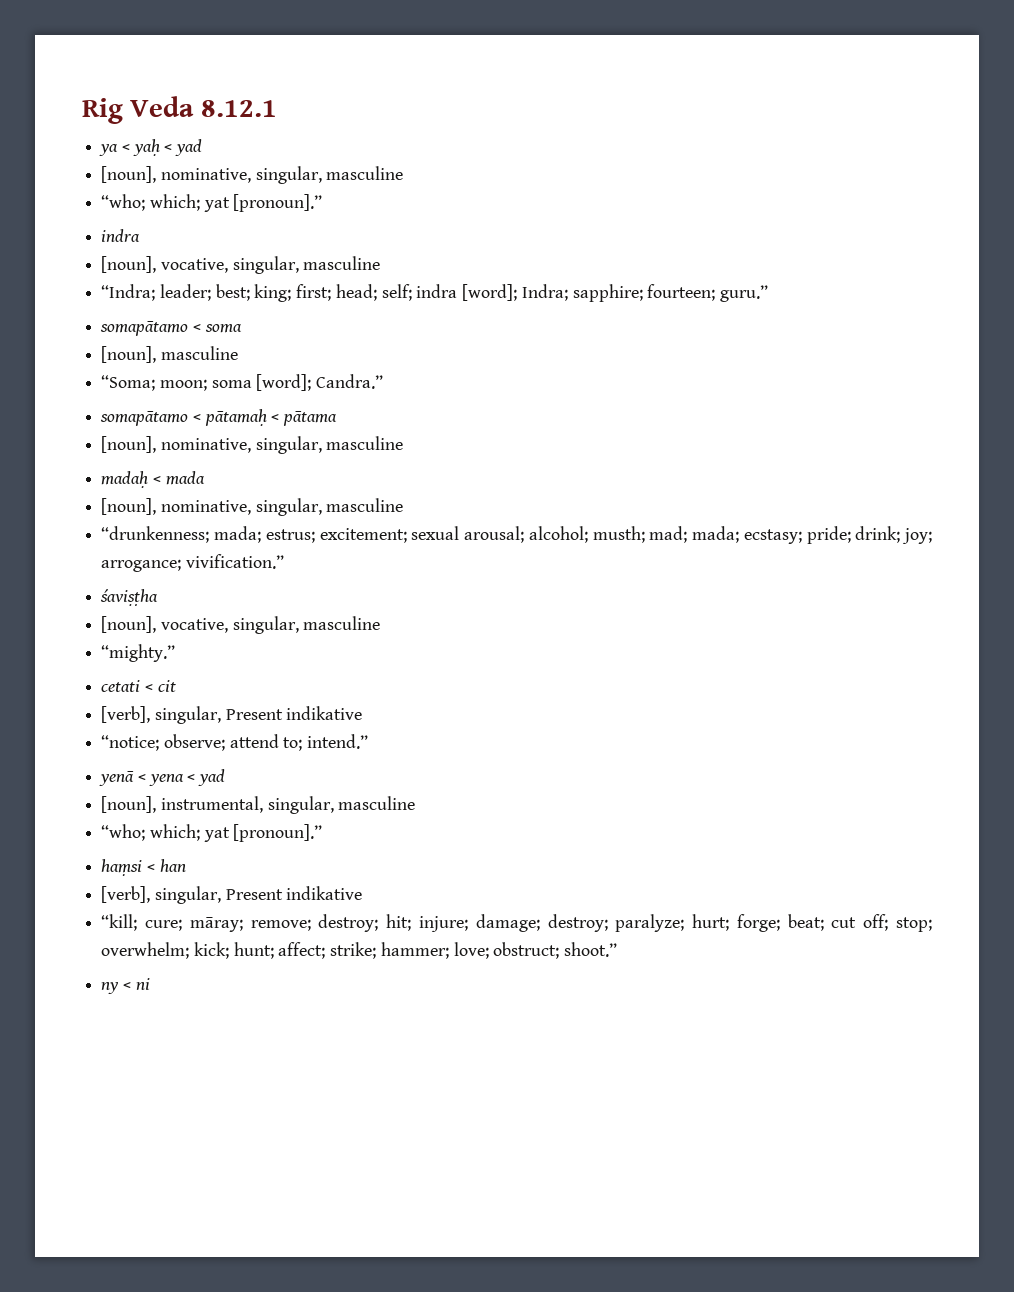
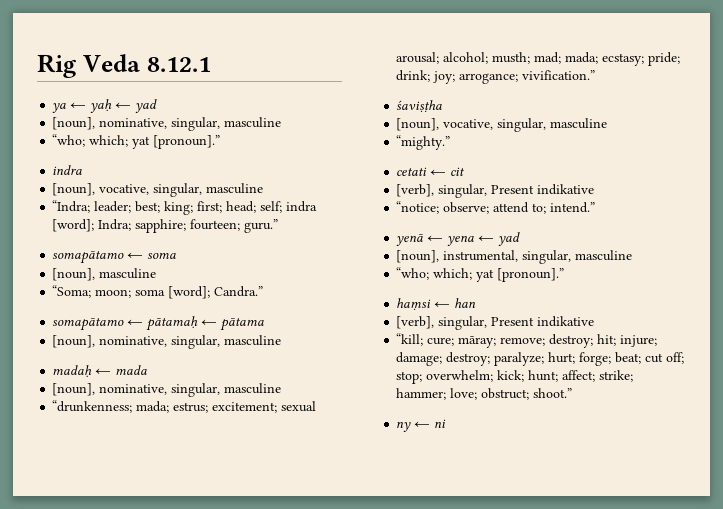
- ya < yaḥ < yad
+ ya ← yaḥ ← yad
- somapātamo < soma
+ somapātamo ← soma
- somapātamo < pātamaḥ < pātama
+ somapātamo ← pātamaḥ ← pātama
- madaḥ < mada
+ madaḥ ← mada
- cetati < cit
+ cetati ← cit
- yenā < yena < yad
+ yenā ← yena ← yad
- haṃsi < han
+ haṃsi ← han
- ny < ni
+ ny ← ni

